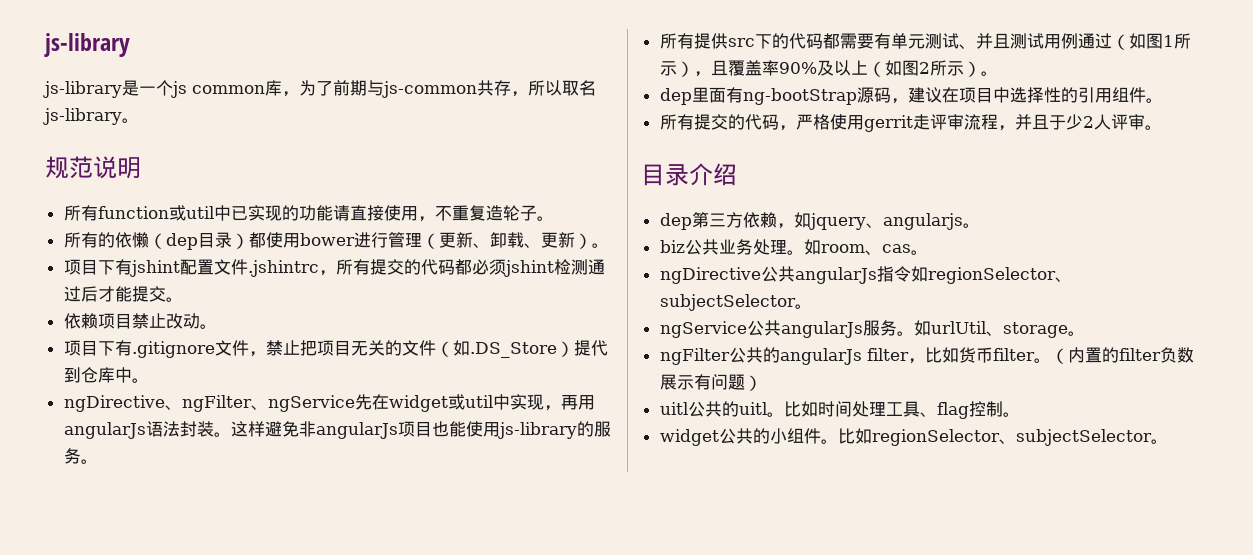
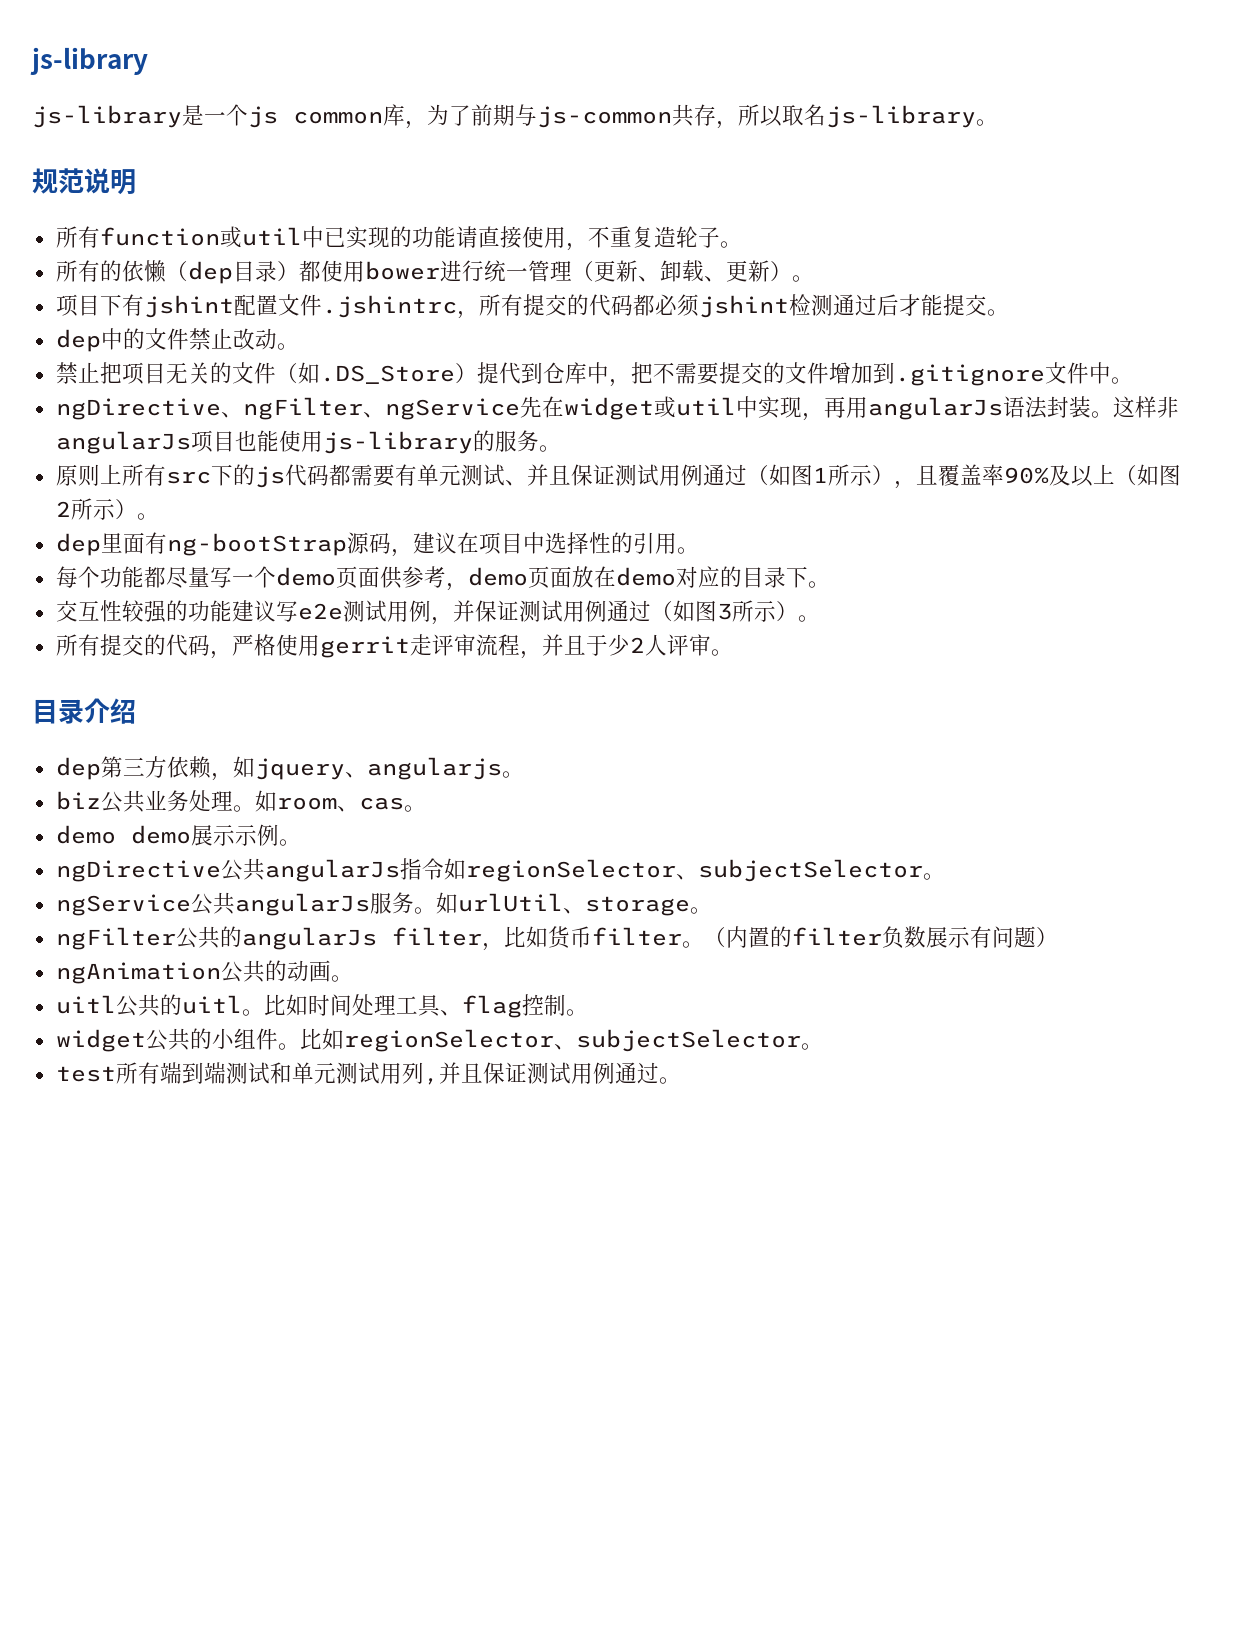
- 所有的依懒（dep目录）都使用bower进行管理（更新、卸载、更新）。
+ 所有的依懒（dep目录）都使用bower进行统一管理（更新、卸载、更新）。
- 依赖项目禁止改动。
+ dep中的文件禁止改动。
- 项目下有.gitignore文件，禁止把项目无关的文件（如.DS_Store）提代到仓库中。
+ 禁止把项目无关的文件（如.DS_Store）提代到仓库中，把不需要提交的文件增加到.gitignore文件中。
- 这样避免非angularJs项目也能使用js-library的服务。
+ 这样非angularJs项目也能使用js-library的服务。
- 所有提供src下的代码都需要有单元测试、并且测试用例通过（如图1所示），且覆盖率90%及以上（如图2所示）。
+ 原则上所有src下的js代码都需要有单元测试、并且保证测试用例通过（如图1所示），且覆盖率90%及以上（如图2所示）。
- dep里面有ng-bootStrap源码，建议在项目中选择性的引用组件。
+ dep里面有ng-bootStrap源码，建议在项目中选择性的引用。
+ 每个功能都尽量写一个demo页面供参考，demo页面放在demo对应的目录下。
+ 交互性较强的功能建议写e2e测试用例，并保证测试用例通过（如图3所示）。
+ demo demo展示示例。
+ ngAnimation公共的动画。
+ test所有端到端测试和单元测试用列,并且保证测试用例通过。

